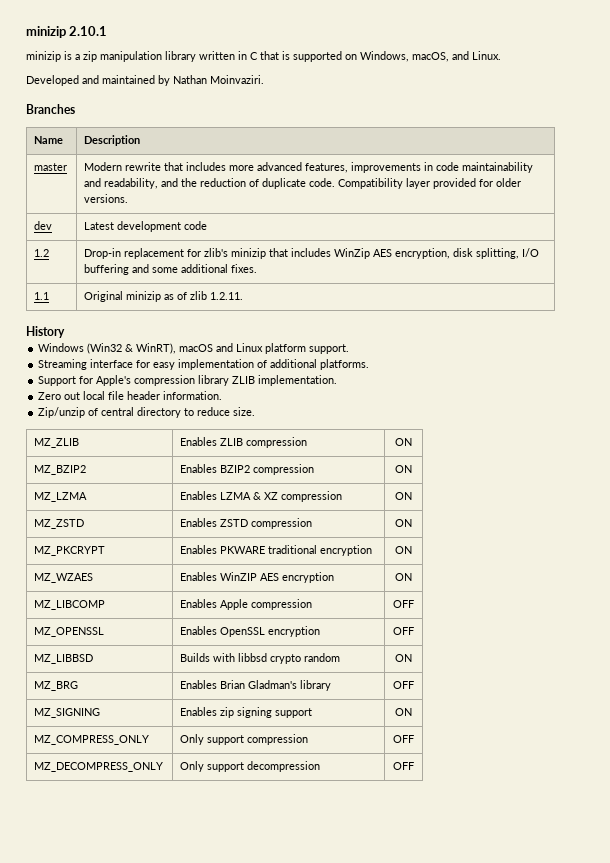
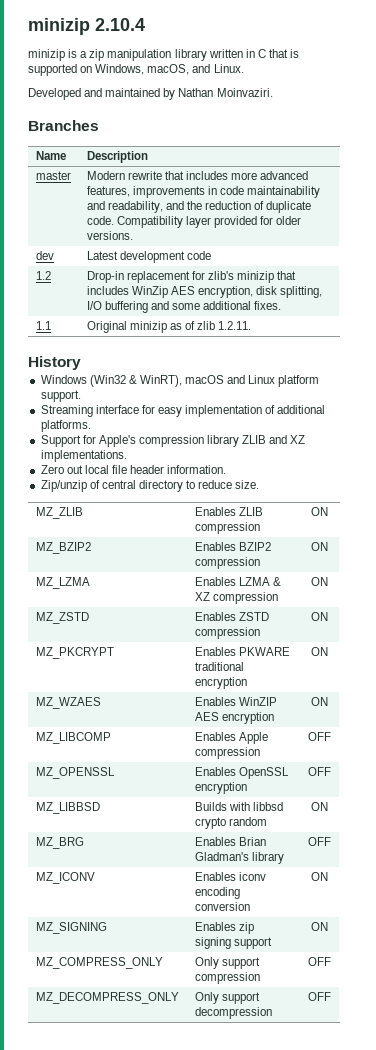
- minizip 2.10.1
+ minizip 2.10.4
- Support for Apple's compression library ZLIB implementation.
+ Support for Apple's compression library ZLIB and XZ implementations.
+ MZ_ICONV | Enables iconv encoding conversion | ON

